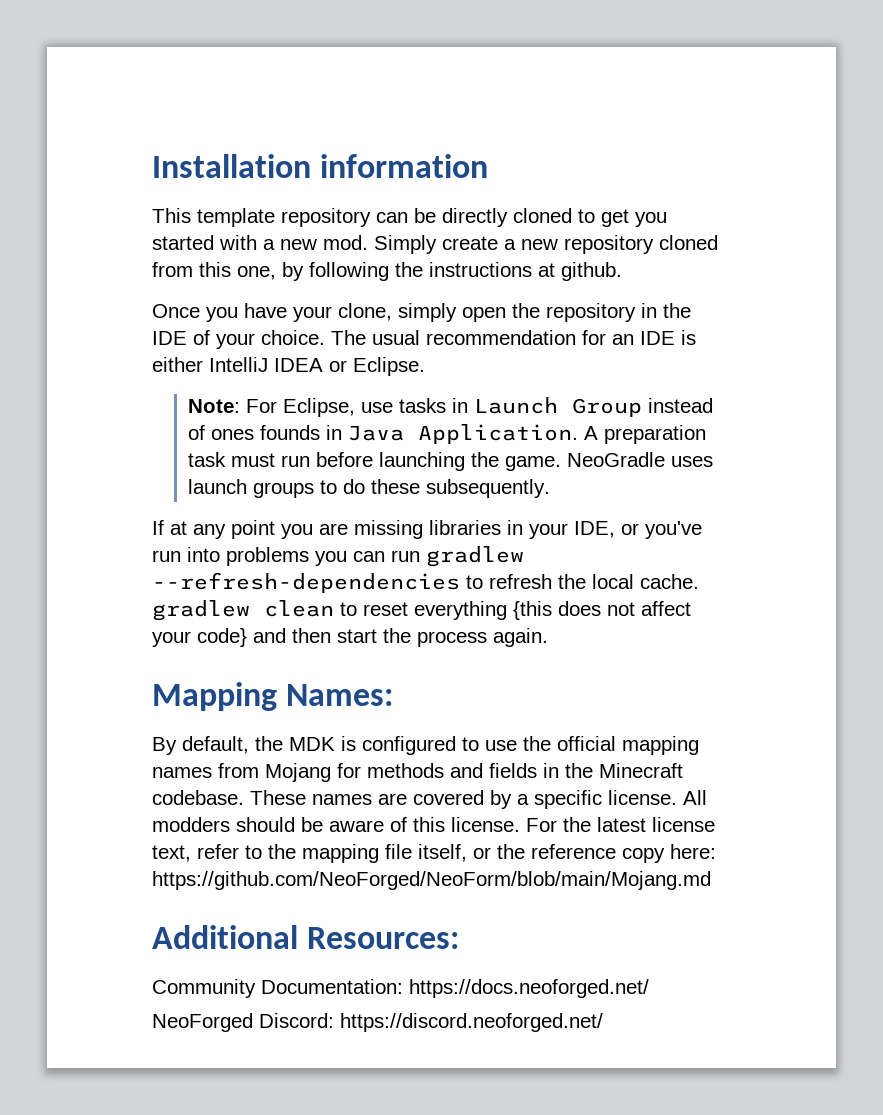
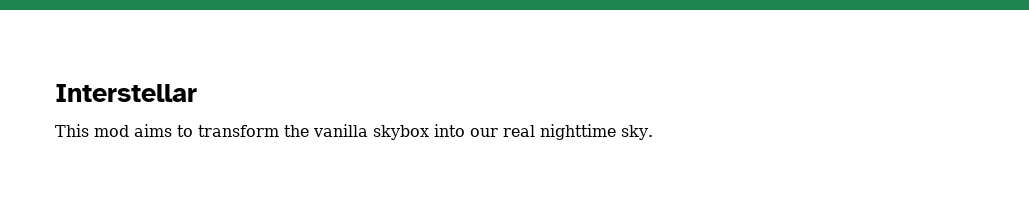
- Installation information
+ Interstellar
- This template repository can be directly cloned to get you started with a new mod. Simply create a new repository cloned from this one, by following the instructions at github.
- Once you have your clone, simply open the repository in the IDE of your choice. The usual recommendation for an IDE is either IntelliJ IDEA or Eclipse.
- Note: For Eclipse, use tasks in Launch Group instead of ones founds in Java Application. A preparation task must run before launching the game. NeoGradle uses launch groups to do these subsequently.
- If at any point you are missing libraries in your IDE, or you've run into problems you can run gradlew --refresh-dependencies to refresh the local cache. gradlew clean to reset everything {this does not affect your code} and then start the process again.
- Mapping Names:
- By default, the MDK is configured to use the official mapping names from Mojang for methods and fields in the Minecraft codebase. These names are covered by a specific license. All modders should be aware of this license. For the latest license text, refer to the mapping file itself, or the reference copy here: https://github.com/NeoForged/NeoForm/blob/main/Mojang.md
- Additional Resources:
- Community Documentation: https://docs.neoforged.net/
- NeoForged Discord: https://discord.neoforged.net/
+ This mod aims to transform the vanilla skybox into our real nighttime sky.

